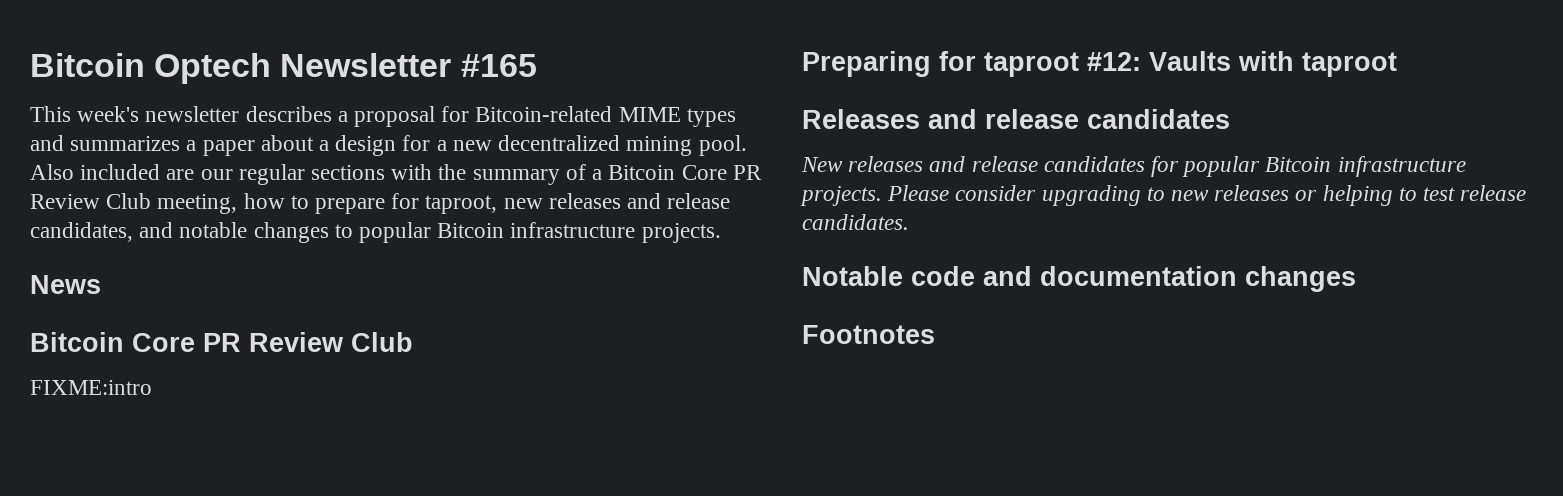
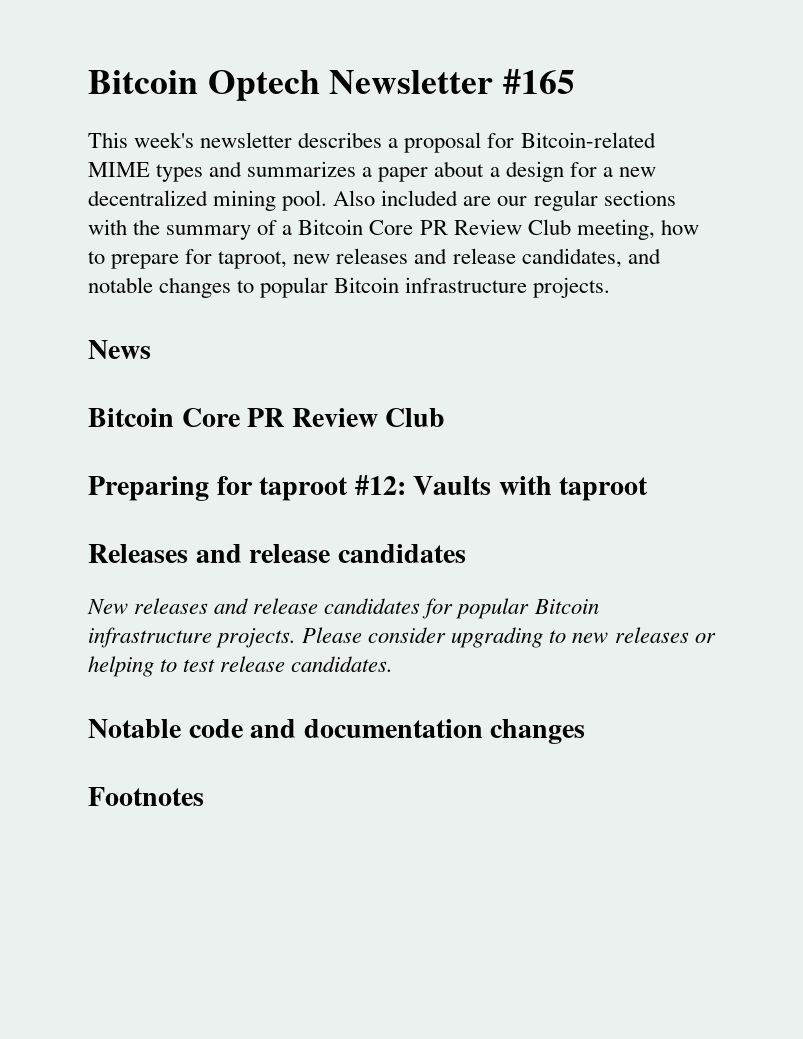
- FIXME:intro

